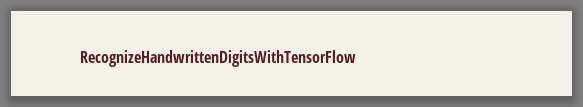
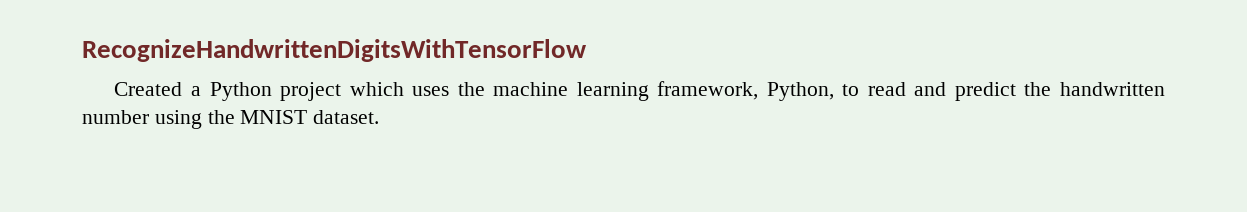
+ Created a Python project which uses the machine learning framework, Python, to read and predict the handwritten number using the MNIST dataset.

